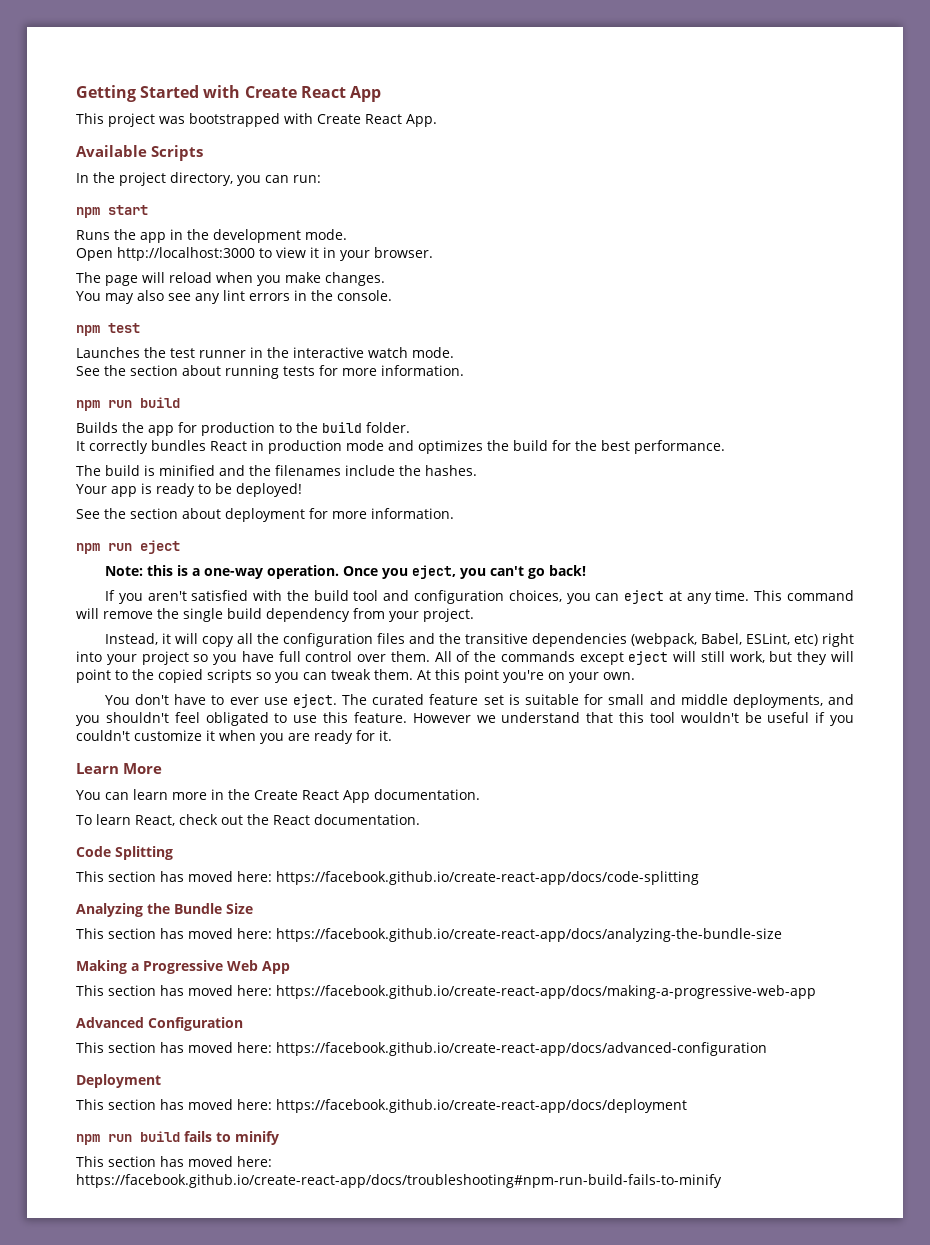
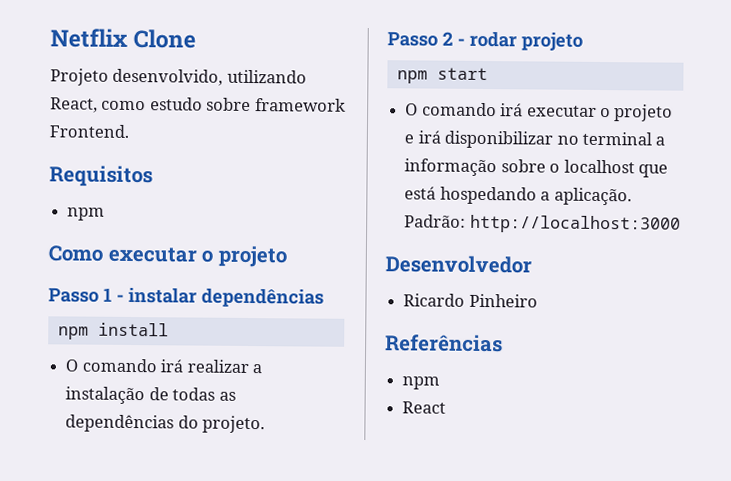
- Getting Started with Create React App
- This project was bootstrapped with Create React App.
- Available Scripts
- In the project directory, you can run:
+ Netflix Clone
+ Projeto desenvolvido, utilizando React, como estudo sobre framework Frontend.
+ Requisitos
+ npm
+ Como executar o projeto
+ Passo 1 - instalar dependências
+ npm install
+ O comando irá realizar a instalação de todas as dependências do projeto.
+ Passo 2 - rodar projeto
  npm start
- Runs the app in the development mode.
- Open http://localhost:3000 to view it in your browser.
- The page will reload when you make changes.
- You may also see any lint errors in the console.
- npm test
- Launches the test runner in the interactive watch mode.
- See the section about running tests for more information.
- npm run build
- Builds the app for production to the build folder.
- It correctly bundles React in production mode and optimizes the build for the best performance.
- The build is minified and the filenames include the hashes.
- Your app is ready to be deployed!
- See the section about deployment for more information.
- npm run eject
- Note: this is a one-way operation. Once you eject, you can't go back!
- If you aren't satisfied with the build tool and configuration choices, you can eject at any time. This command will remove the single build dependency from your project.
- Instead, it will copy all the configuration files and the transitive dependencies (webpack, Babel, ESLint, etc) right into your project so you have full control over them. All of the commands except eject will still work, but they will point to the copied scripts so you can tweak them. At this point you're on your own.
- You don't have to ever use eject. The curated feature set is suitable for small and middle deployments, and you shouldn't feel obligated to use this feature. However we understand that this tool wouldn't be useful if you couldn't customize it when you are ready for it.
- Learn More
- You can learn more in the Create React App documentation.
- To learn React, check out the React documentation.
- Code Splitting
- This section has moved here: https://facebook.github.io/create-react-app/docs/code-splitting
- Analyzing the Bundle Size
- This section has moved here: https://facebook.github.io/create-react-app/docs/analyzing-the-bundle-size
- Making a Progressive Web App
- This section has moved here: https://facebook.github.io/create-react-app/docs/making-a-progressive-web-app
- Advanced Configuration
- This section has moved here: https://facebook.github.io/create-react-app/docs/advanced-configuration
- Deployment
- This section has moved here: https://facebook.github.io/create-react-app/docs/deployment
- npm run build fails to minify
- This section has moved here: https://facebook.github.io/create-react-app/docs/troubleshooting#npm-run-build-fails-to-minify
+ O comando irá executar o projeto e irá disponibilizar no terminal a informação sobre o localhost que está hospedando a aplicação. Padrão: http://localhost:3000
+ Desenvolvedor
+ Ricardo Pinheiro
+ Referências
+ npm
+ React

